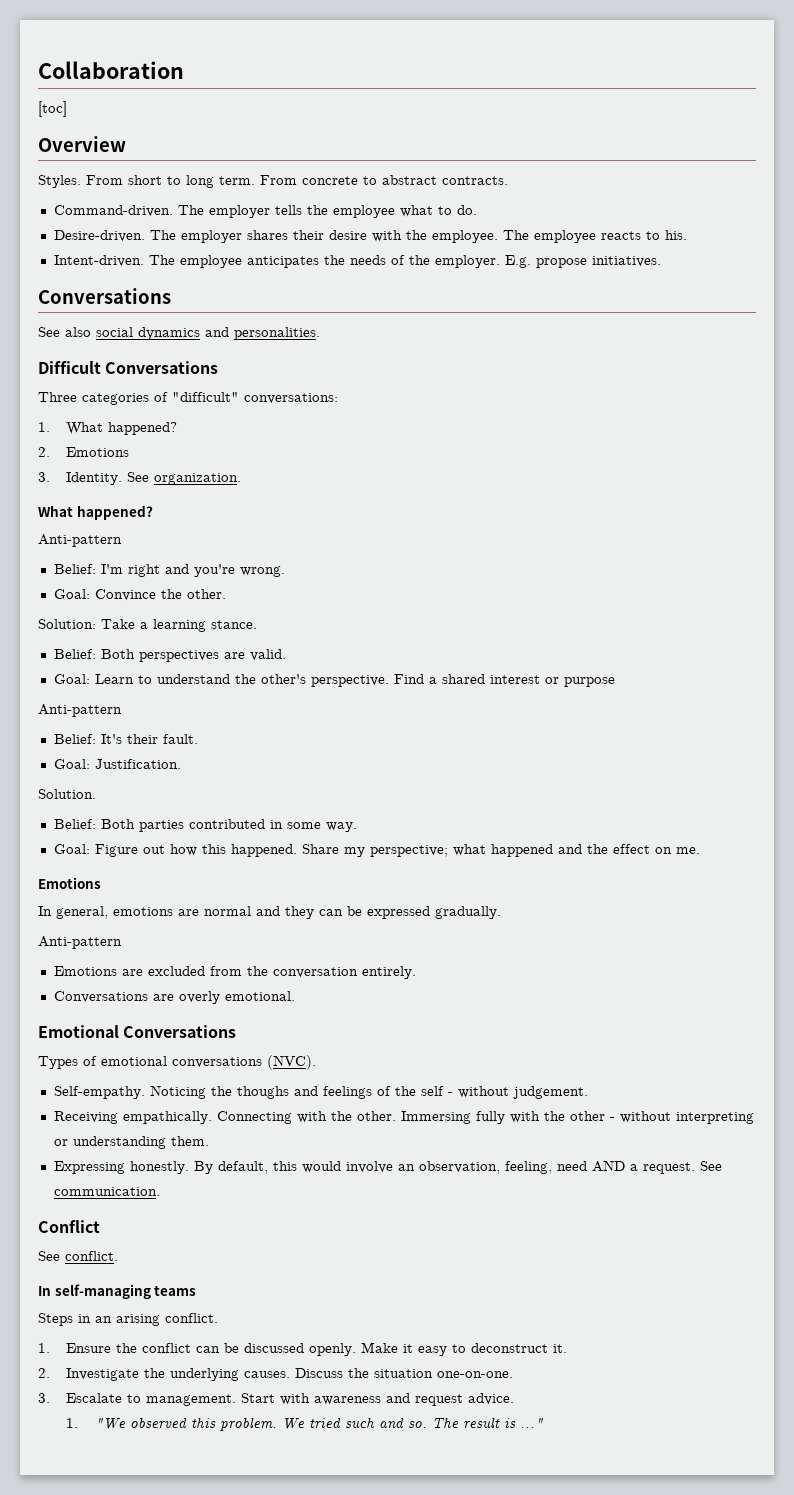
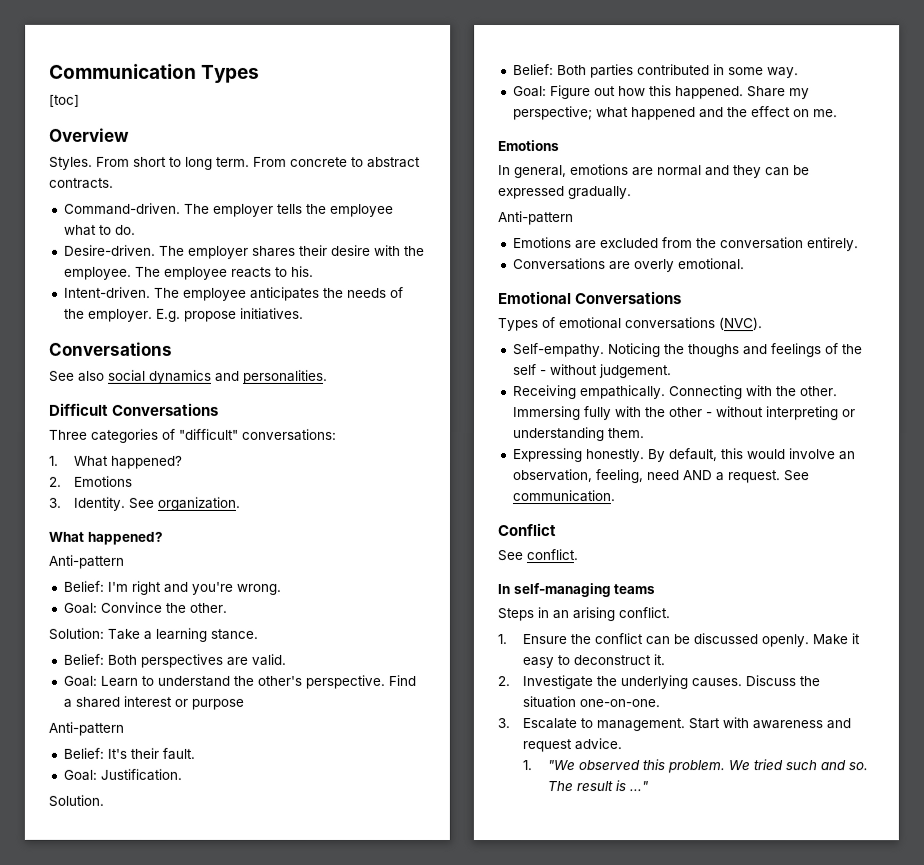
- Collaboration
+ Communication Types

